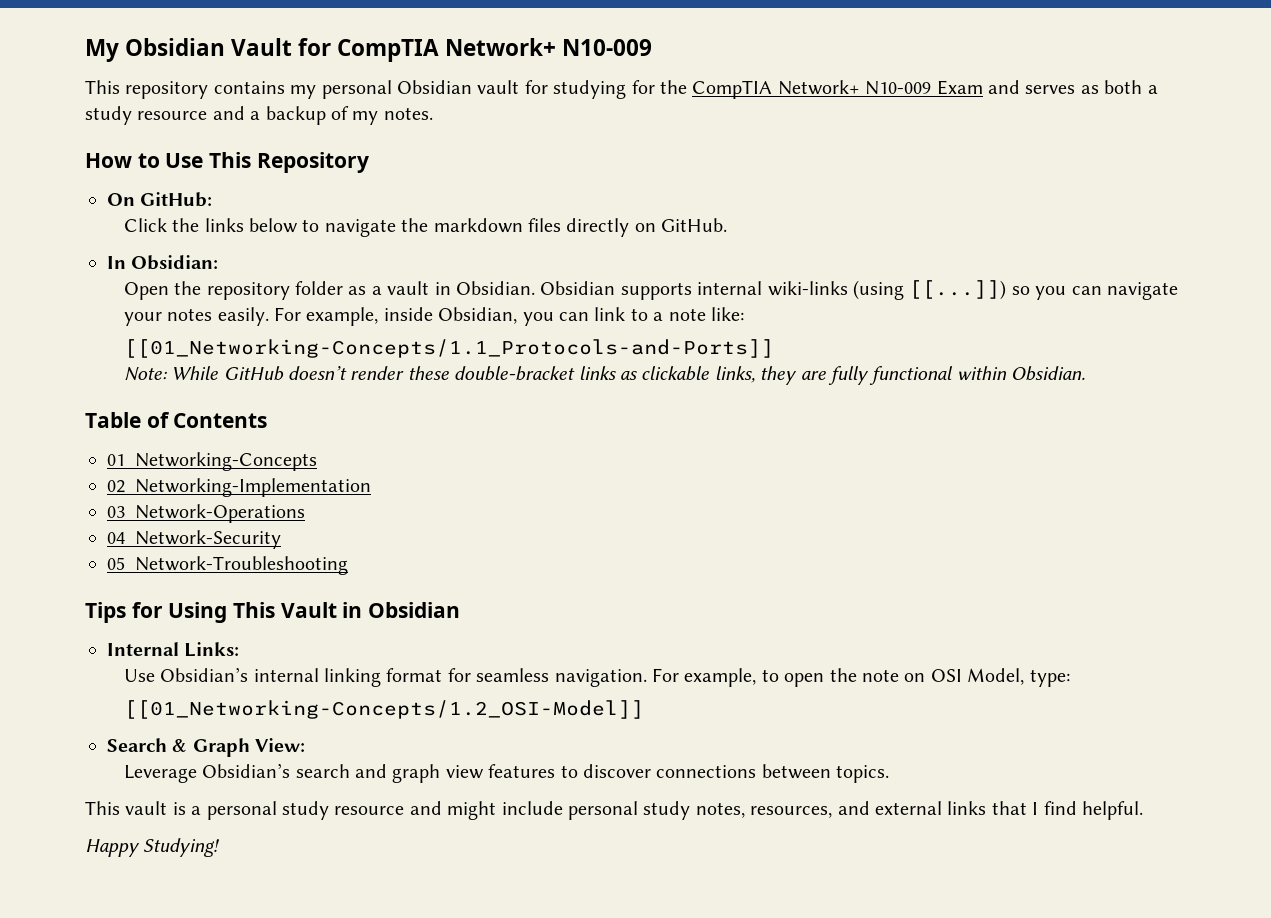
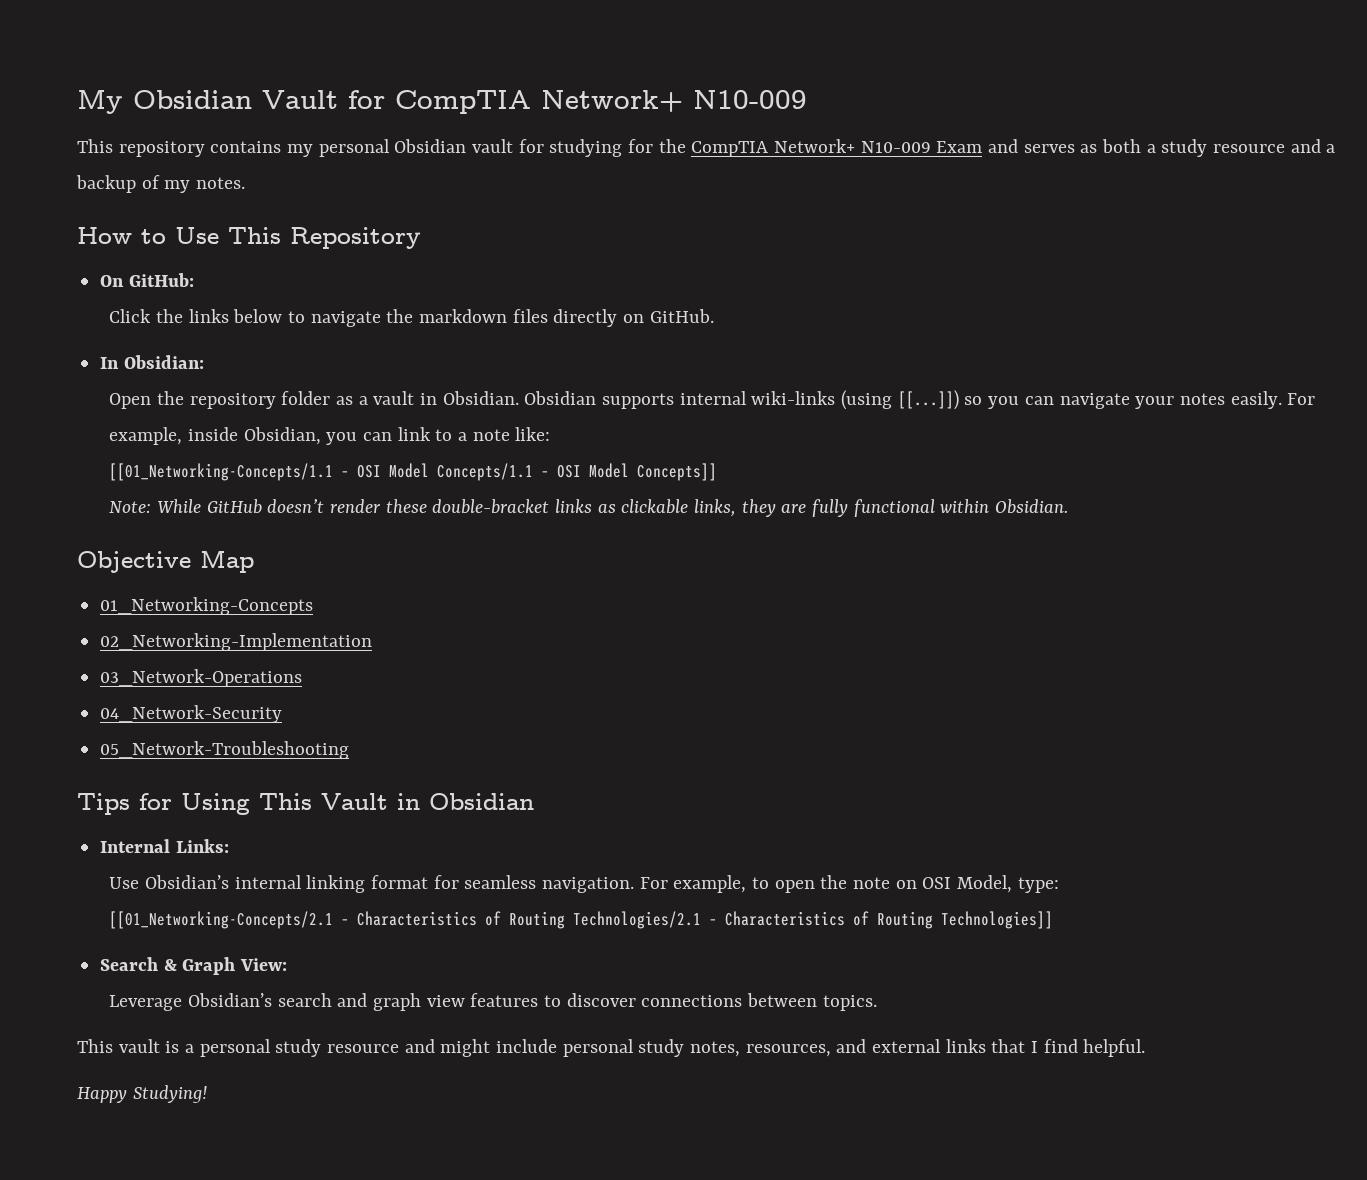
- [[01_Networking-Concepts/1.1_Protocols-and-Ports]]
+ [[01_Networking-Concepts/1.1 – OSI Model Concepts/1.1 – OSI Model Concepts]]
- Table of Contents
+ Objective Map
- [[01_Networking-Concepts/1.2_OSI-Model]]
+ [[01_Networking-Concepts/2.1 – Characteristics of Routing Technologies/2.1 – Characteristics of Routing Technologies]]

